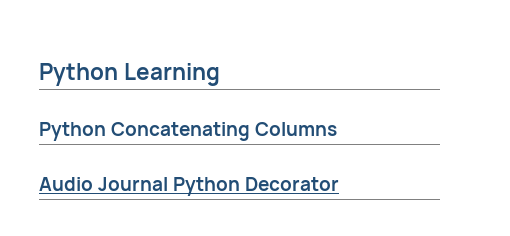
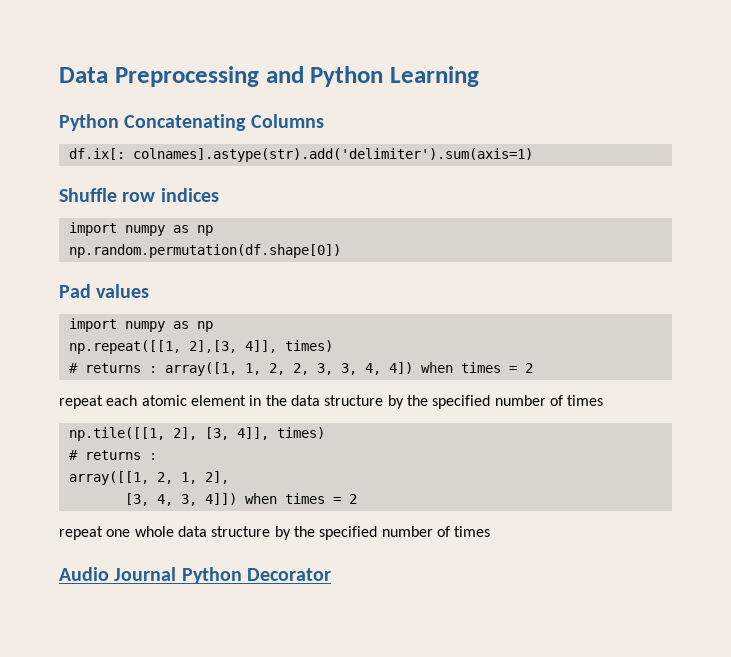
- Python Learning
+ Data Preprocessing and Python Learning
+ df.ix[: colnames].astype(str).add('delimiter').sum(axis=1)
+ Shuffle row indices
+ import numpy as np
+ np.random.permutation(df.shape[0])
+ Pad values
+ import numpy as np
+ np.repeat([[1, 2],[3, 4]], times)
+ # returns : array([1, 1, 2, 2, 3, 3, 4, 4]) when times = 2
+ repeat each atomic element in the data structure by the specified number of times
+ np.tile([[1, 2], [3, 4]], times)
+ # returns :
+ array([[1, 2, 1, 2],
+ [3, 4, 3, 4]]) when times = 2
+ repeat one whole data structure by the specified number of times

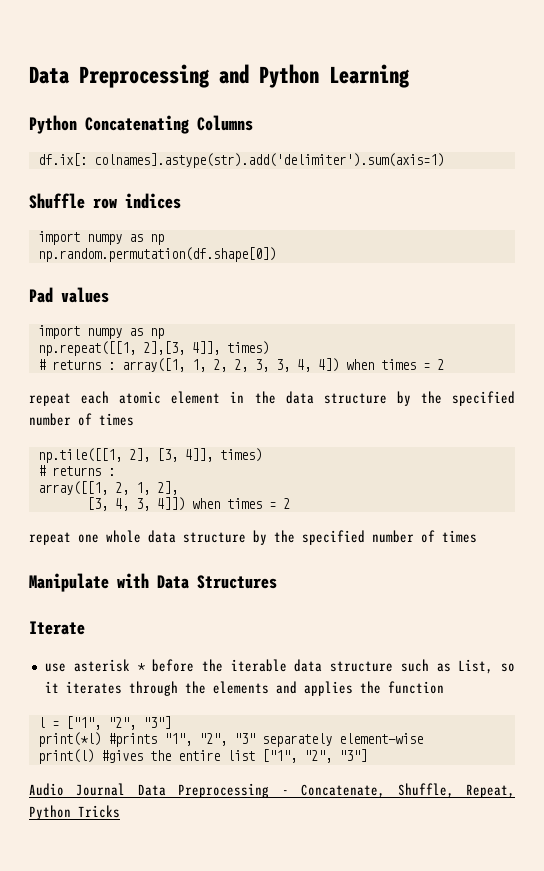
- Audio Journal Python Decorator
+ Manipulate with Data Structures
+ Iterate
+ use asterisk * before the iterable data structure such as List, so it iterates through the elements and applies the function
+ l = ["1", "2", "3"]
+ print(*l) #prints "1", "2", "3" separately element-wise
+ print(l) #gives the entire list ["1", "2", "3"]
+ Audio Journal Data Preprocessing - Concatenate, Shuffle, Repeat, Python Tricks

